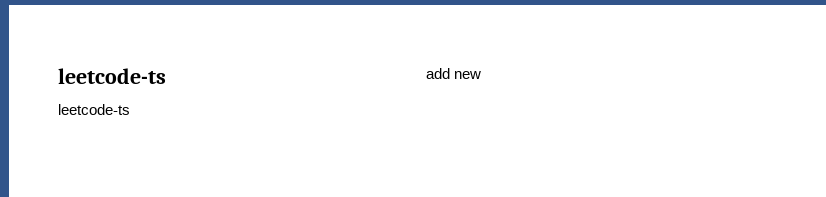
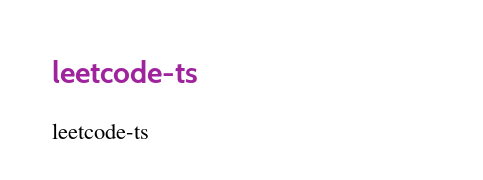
- add new

